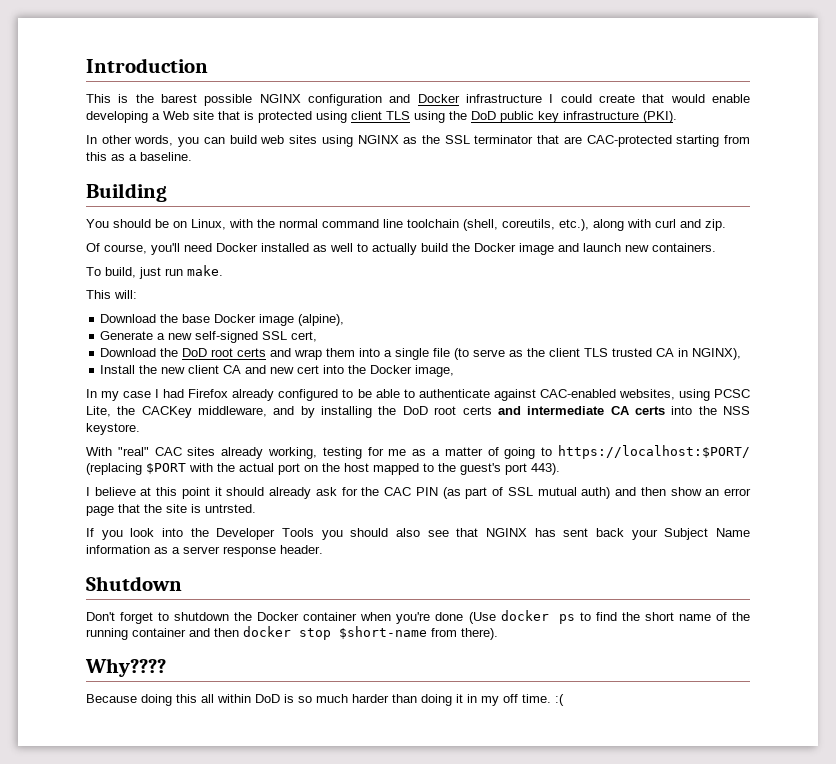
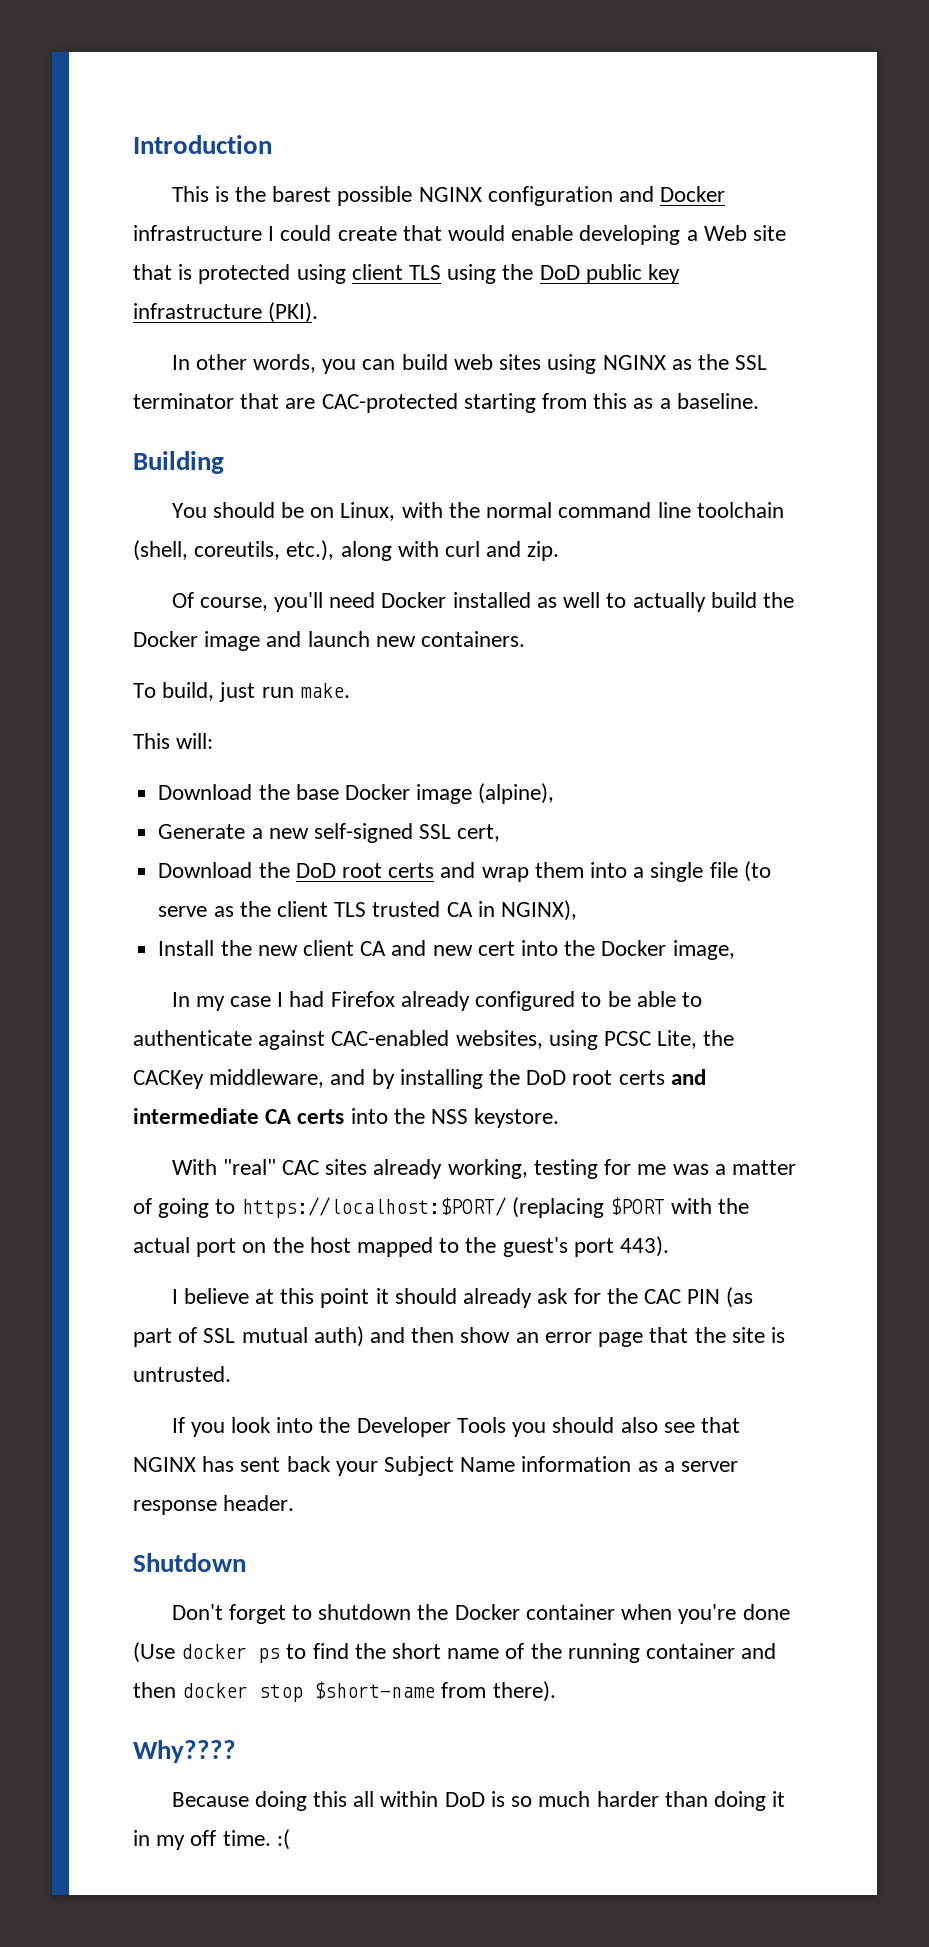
- With "real" CAC sites already working, testing for me as a matter of going to https://localhost:$PORT/ (replacing $PORT with the actual port on the host mapped to the guest's port 443).
+ With "real" CAC sites already working, testing for me was a matter of going to https://localhost:$PORT/ (replacing $PORT with the actual port on the host mapped to the guest's port 443).
- I believe at this point it should already ask for the CAC PIN (as part of SSL mutual auth) and then show an error page that the site is untrsted.
+ I believe at this point it should already ask for the CAC PIN (as part of SSL mutual auth) and then show an error page that the site is untrusted.

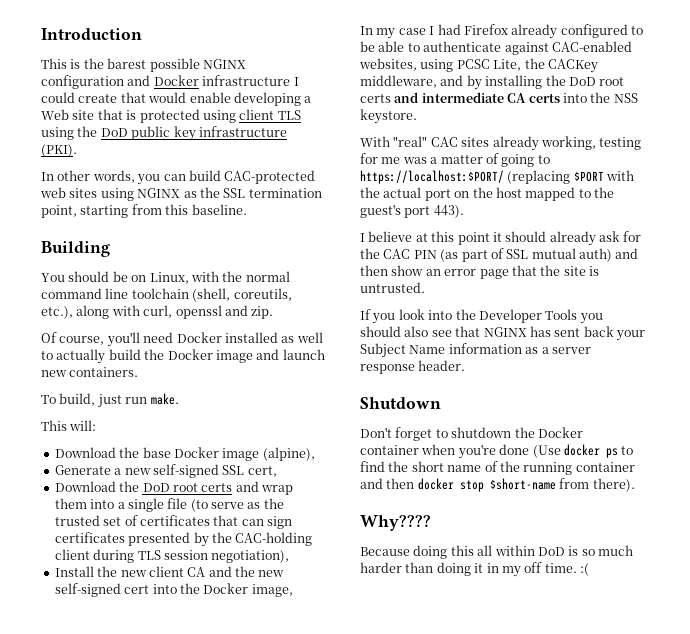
- In other words, you can build web sites using NGINX as the SSL terminator that are CAC-protected starting from this as a baseline.
+ In other words, you can build CAC-protected web sites using NGINX as the SSL termination point, starting from this baseline.
- You should be on Linux, with the normal command line toolchain (shell, coreutils, etc.), along with curl and zip.
+ You should be on Linux, with the normal command line toolchain (shell, coreutils, etc.), along with curl, openssl and zip.
- Download the DoD root certs and wrap them into a single file (to serve as the client TLS trusted CA in NGINX),
+ Download the DoD root certs and wrap them into a single file (to serve as the trusted set of certificates that can sign certificates presented by the CAC-holding client during TLS session negotiation),
- Install the new client CA and new cert into the Docker image,
+ Install the new client CA and the new self-signed cert into the Docker image,

